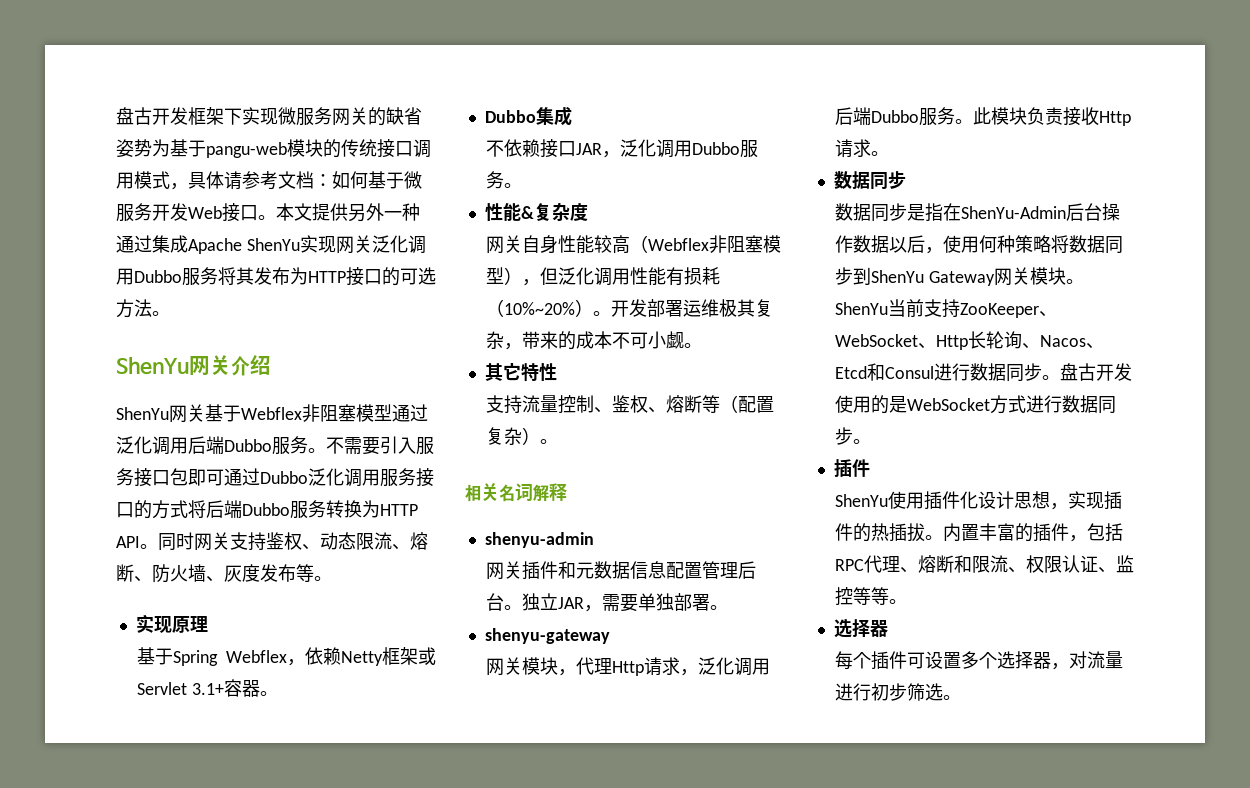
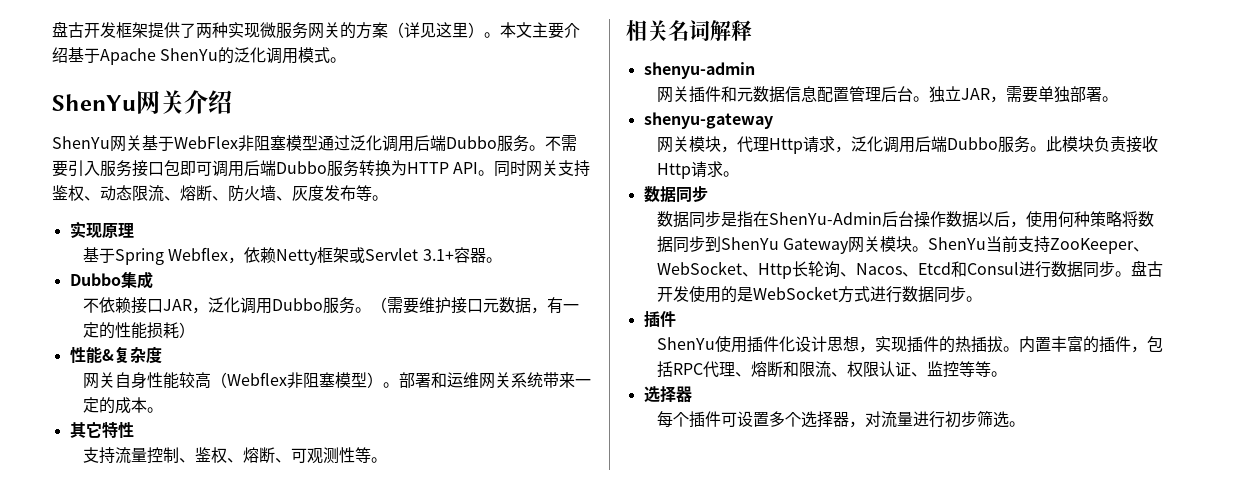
- 盘古开发框架下实现微服务网关的缺省姿势为基于pangu-web模块的传统接口调用模式，具体请参考文档：如何基于微服务开发Web接口。本文提供另外一种通过集成Apache ShenYu实现网关泛化调用Dubbo服务将其发布为HTTP接口的可选方法。
+ 盘古开发框架提供了两种实现微服务网关的方案（详见这里）。本文主要介绍基于Apache ShenYu的泛化调用模式。
- ShenYu网关基于Webflex非阻塞模型通过泛化调用后端Dubbo服务。
+ ShenYu网关基于WebFlex非阻塞模型通过泛化调用后端Dubbo服务。
- 不需要引入服务接口包即可通过Dubbo泛化调用服务接口的方式将后端Dubbo服务转换为HTTP API。
+ 不需要引入服务接口包即可调用后端Dubbo服务转换为HTTP API。
+ （需要维护接口元数据，有一定的性能损耗）
- 网关自身性能较高（Webflex非阻塞模型），但泛化调用性能有损耗（10%~20%）。开发部署运维极其复杂，带来的成本不可小觑。
+ 网关自身性能较高（Webflex非阻塞模型）。部署和运维网关系统带来一定的成本。
- 支持流量控制、鉴权、熔断等（配置复杂）。
+ 支持流量控制、鉴权、熔断、可观测性等。

